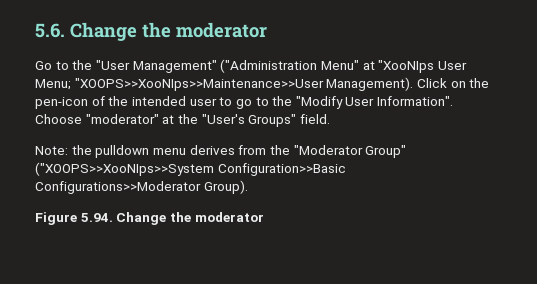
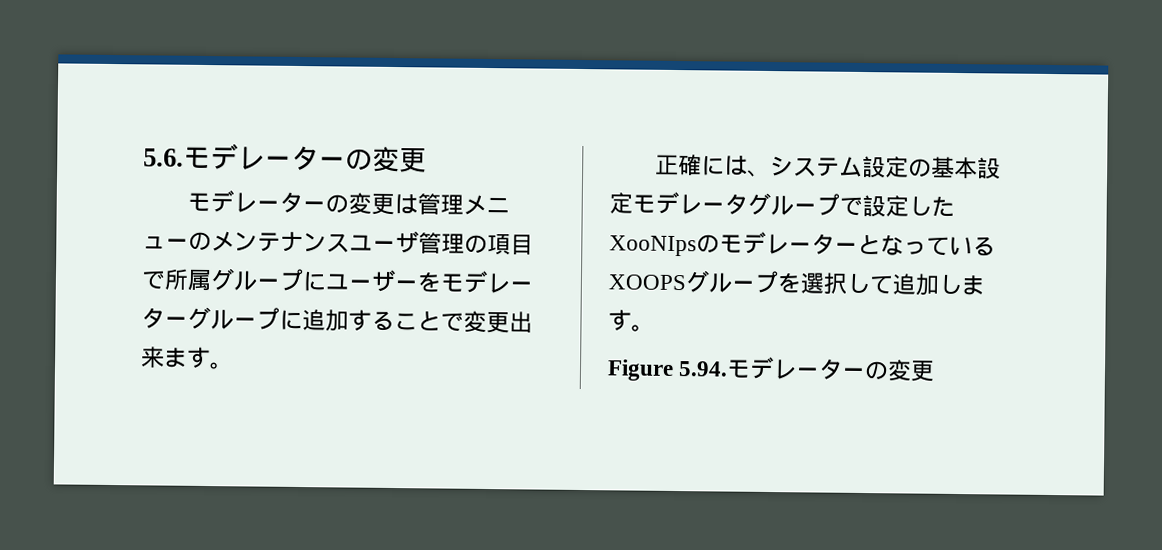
- 5.6. Change the moderator
- Go to the "User Management" ("Administration Menu" at "XooNIps User Menu; "XOOPS>>XooNIps>>Maintenance>>User Management). Click on the pen-icon of the intended user to go to the "Modify User Information". Choose "moderator" at the "User's Groups" field.
- Note: the pulldown menu derives from the "Moderator Group" ("XOOPS>>XooNIps>>System Configuration>>Basic Configurations>>Moderator Group).
- Figure 5.94. Change the moderator
+ 5.6.モデレーターの変更
+ モデレーターの変更は管理メニューのメンテナンスユーザ管理の項目で所属グループにユーザーをモデレーターグループに追加することで変更出来ます。
+ 正確には、システム設定の基本設定モデレータグループで設定したXooNIpsのモデレーターとなっているXOOPSグループを選択して追加します。
+ Figure 5.94.モデレーターの変更

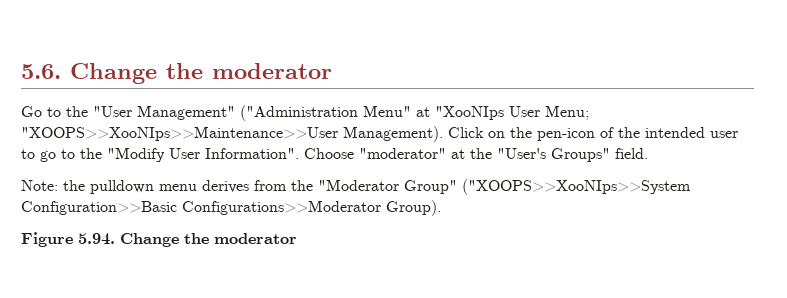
- 5.6.モデレーターの変更
- モデレーターの変更は管理メニューのメンテナンスユーザ管理の項目で所属グループにユーザーをモデレーターグループに追加することで変更出来ます。
- 正確には、システム設定の基本設定モデレータグループで設定したXooNIpsのモデレーターとなっているXOOPSグループを選択して追加します。
- Figure 5.94.モデレーターの変更
+ 5.6. Change the moderator
+ Go to the "User Management" ("Administration Menu" at "XooNIps User Menu; "XOOPS>>XooNIps>>Maintenance>>User Management). Click on the pen-icon of the intended user to go to the "Modify User Information". Choose "moderator" at the "User's Groups" field.
+ Note: the pulldown menu derives from the "Moderator Group" ("XOOPS>>XooNIps>>System Configuration>>Basic Configurations>>Moderator Group).
+ Figure 5.94. Change the moderator

